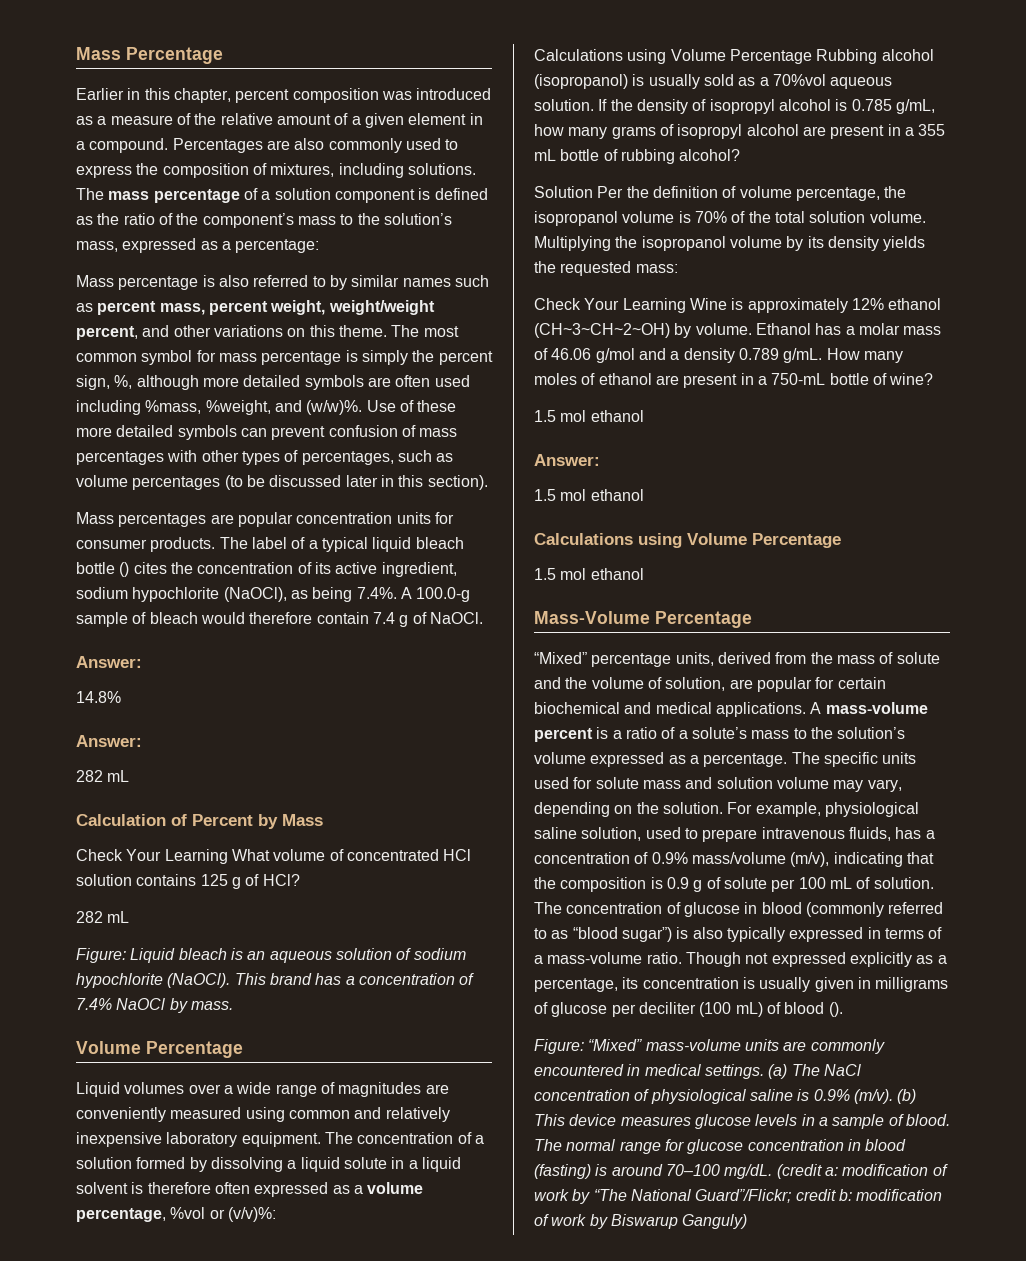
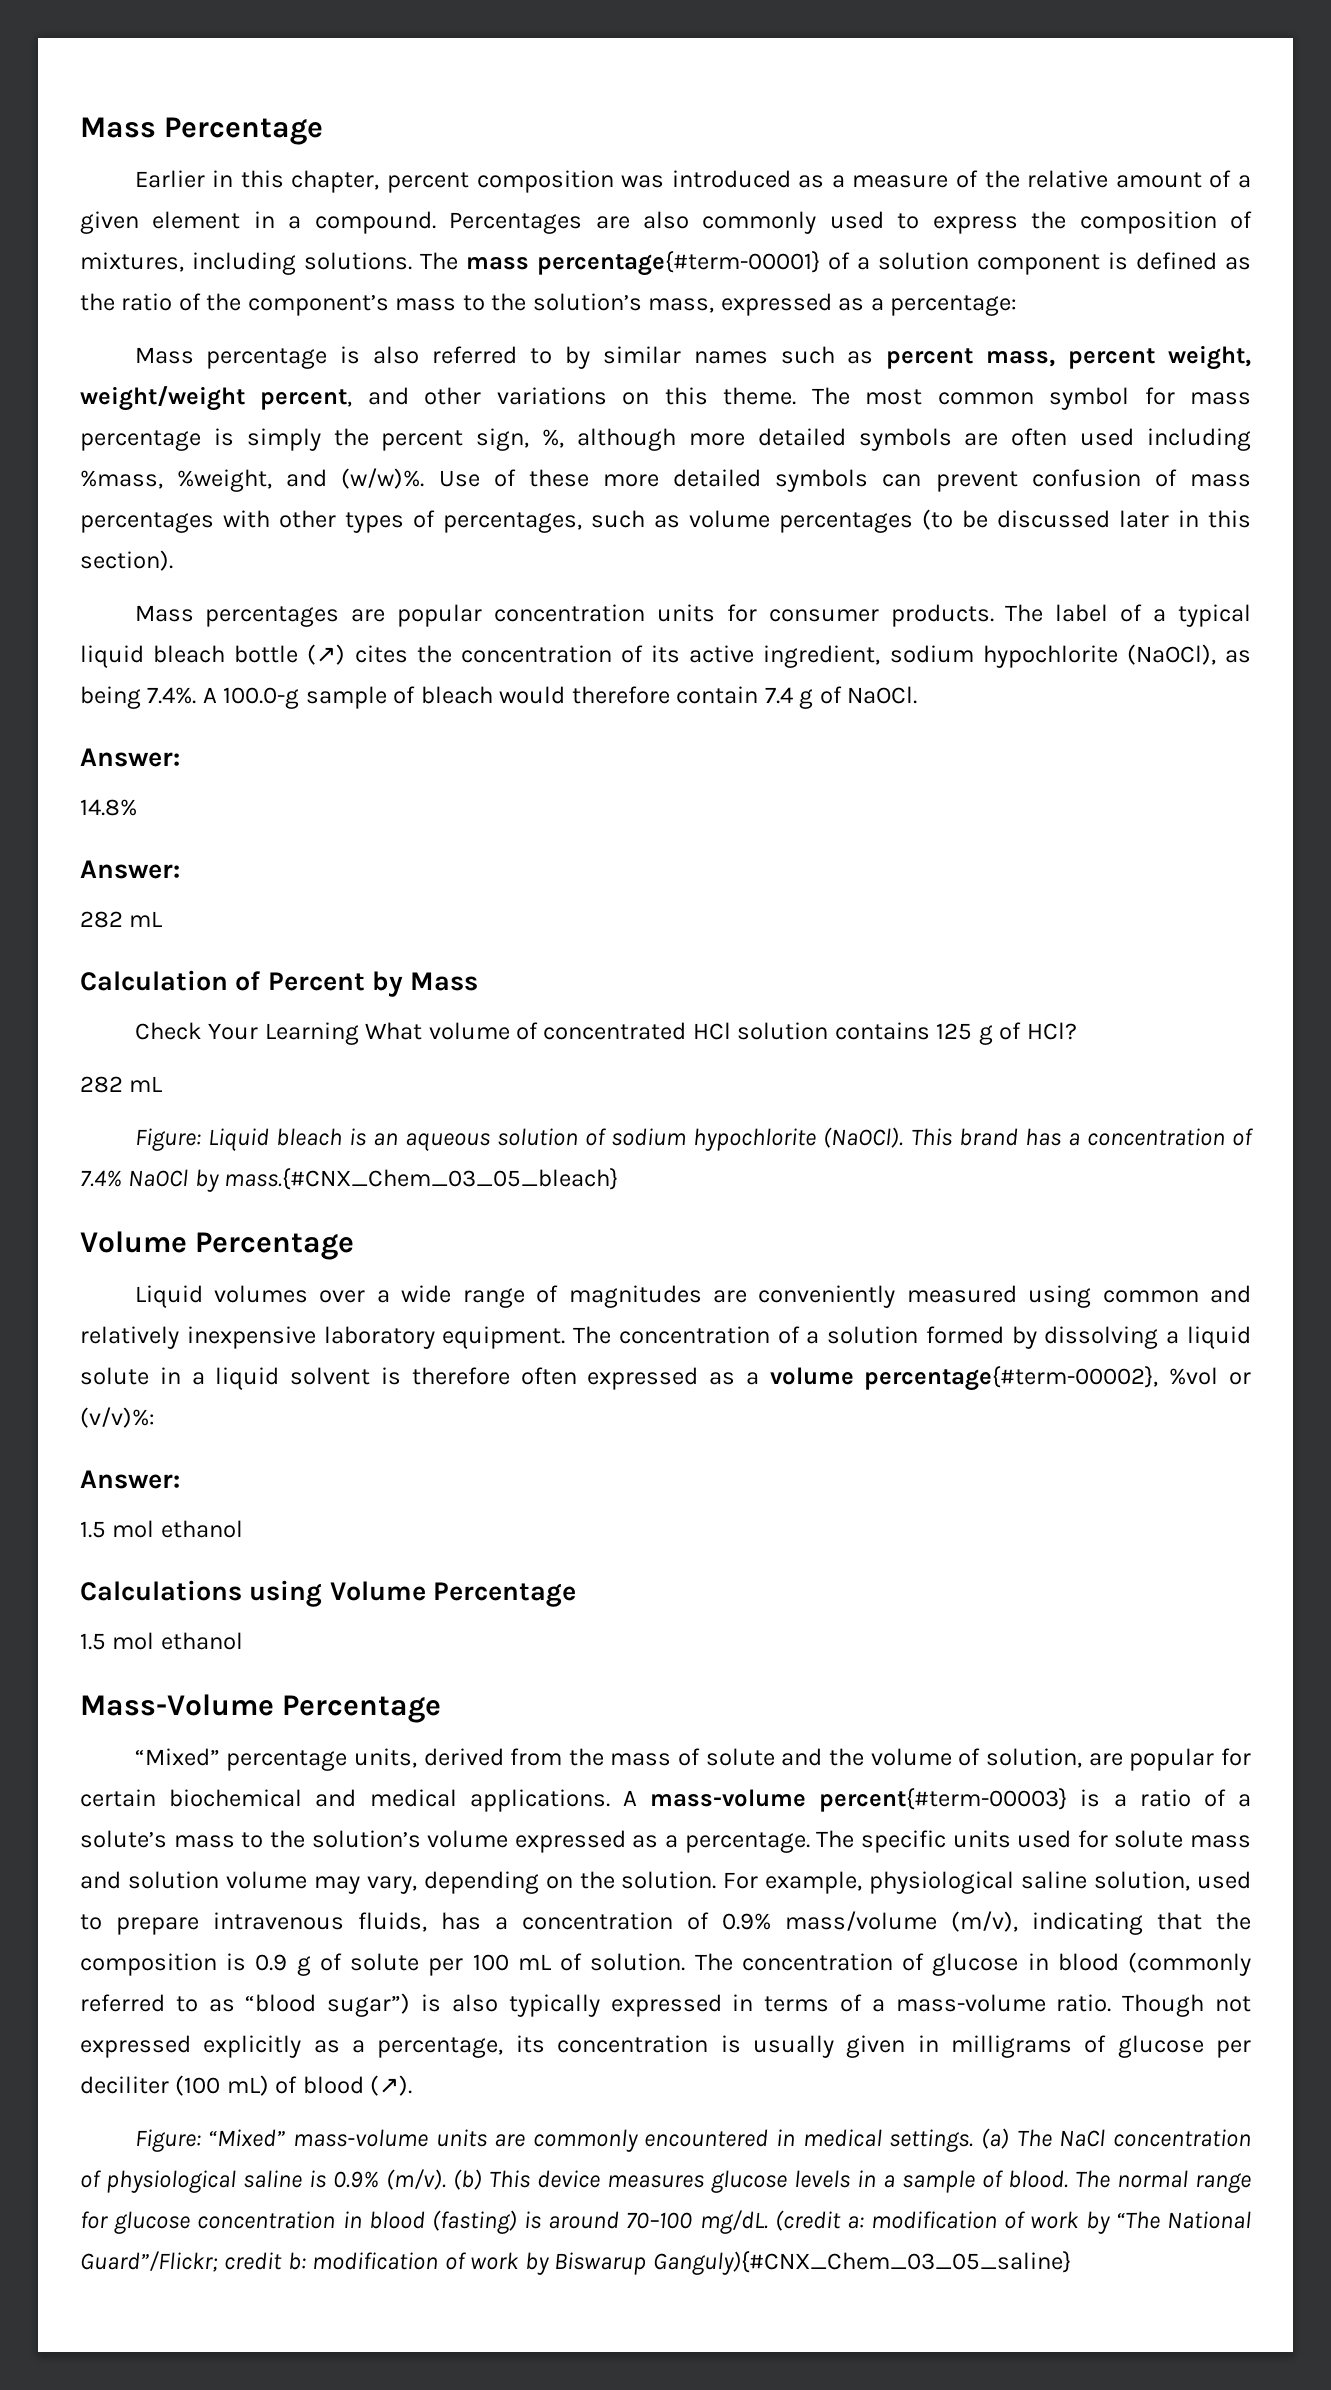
- The mass percentage of a solution component is defined as the ratio of the component’s mass to the solution’s mass, expressed as a percentage:
+ The mass percentage{#term-00001} of a solution component is defined as the ratio of the component’s mass to the solution’s mass, expressed as a percentage:
- The label of a typical liquid bleach bottle () cites the concentration of its active ingredient, sodium hypochlorite (NaOCl), as being 7.4%. A 100.0-g sample of bleach would therefore contain 7.4 g of NaOCl.
+ The label of a typical liquid bleach bottle (↗) cites the concentration of its active ingredient, sodium hypochlorite (NaOCl), as being 7.4%. A 100.0-g sample of bleach would therefore contain 7.4 g of NaOCl.
- This brand has a concentration of 7.4% NaOCl by mass.
+ This brand has a concentration of 7.4% NaOCl by mass.{#CNX_Chem_03_05_bleach}
- The concentration of a solution formed by dissolving a liquid solute in a liquid solvent is therefore often expressed as a volume percentage, %vol or (v/v)%:
+ The concentration of a solution formed by dissolving a liquid solute in a liquid solvent is therefore often expressed as a volume percentage{#term-00002}, %vol or (v/v)%:
- Calculations using Volume Percentage Rubbing alcohol (isopropanol) is usually sold as a 70%vol aqueous solution. If the density of isopropyl alcohol is 0.785 g/mL, how many grams of isopropyl alcohol are present in a 355 mL bottle of rubbing alcohol?
- Solution Per the definition of volume percentage, the isopropanol volume is 70% of the total solution volume. Multiplying the isopropanol volume by its density yields the requested mass:
- Check Your Learning Wine is approximately 12% ethanol (CH~3~CH~2~OH) by volume. Ethanol has a molar mass of 46.06 g/mol and a density 0.789 g/mL. How many moles of ethanol are present in a 750-mL bottle of wine?
- 1.5 mol ethanol
- A mass-volume percent is a ratio of a solute’s mass to the solution’s volume expressed as a percentage.
+ A mass-volume percent{#term-00003} is a ratio of a solute’s mass to the solution’s volume expressed as a percentage.
- Though not expressed explicitly as a percentage, its concentration is usually given in milligrams of glucose per deciliter (100 mL) of blood ().
+ Though not expressed explicitly as a percentage, its concentration is usually given in milligrams of glucose per deciliter (100 mL) of blood (↗).
- (credit a: modification of work by “The National Guard”/Flickr; credit b: modification of work by Biswarup Ganguly)
+ (credit a: modification of work by “The National Guard”/Flickr; credit b: modification of work by Biswarup Ganguly){#CNX_Chem_03_05_saline}

